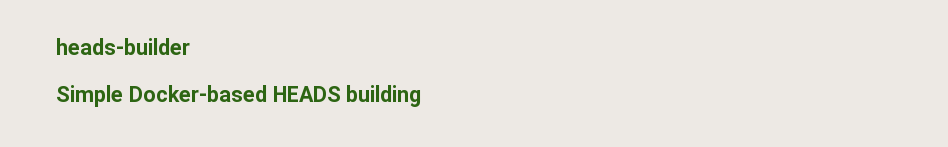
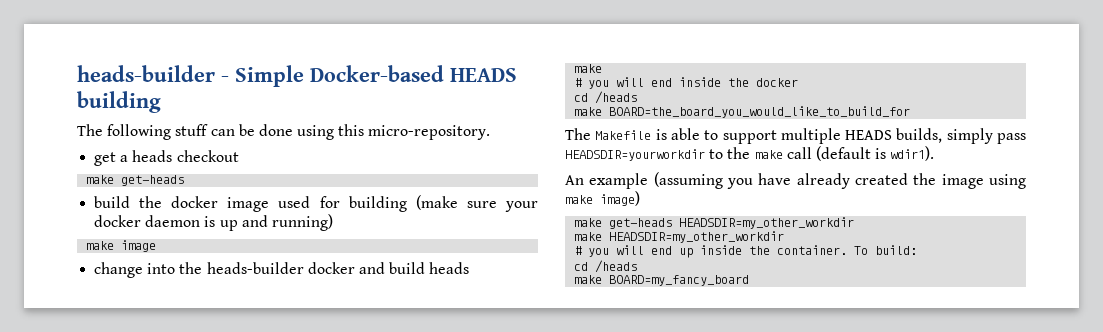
- heads-builder
- Simple Docker-based HEADS building
+ heads-builder - Simple Docker-based HEADS building
+ The following stuff can be done using this micro-repository.
+ get a heads checkout
+ make get-heads
+ build the docker image used for building (make sure your docker daemon is up and running)
+ make image
+ change into the heads-builder docker and build heads
+ make
+ # you will end inside the docker
+ cd /heads
+ make BOARD=the_board_you_would_like_to_build_for
+ The Makefile is able to support multiple HEADS builds, simply pass HEADSDIR=yourworkdir to the make call (default is wdir1).
+ An example (assuming you have already created the image using make image)
+ make get-heads HEADSDIR=my_other_workdir
+ make HEADSDIR=my_other_workdir
+ # you will end up inside the container. To build:
+ cd /heads
+ make BOARD=my_fancy_board

